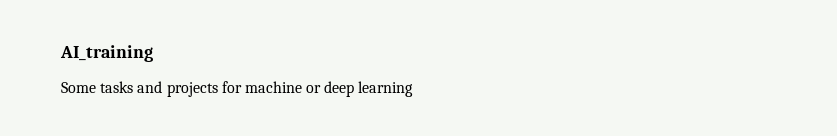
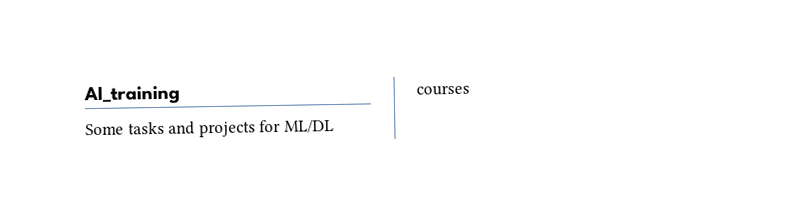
- Some tasks and projects for machine or deep learning
+ Some tasks and projects for ML/DL courses

